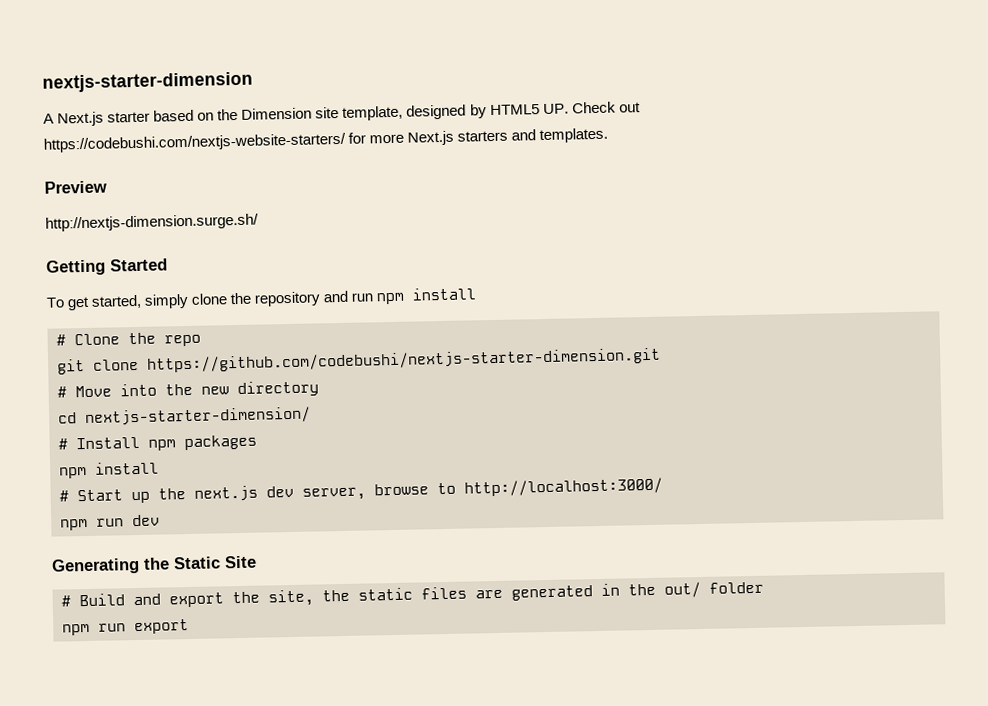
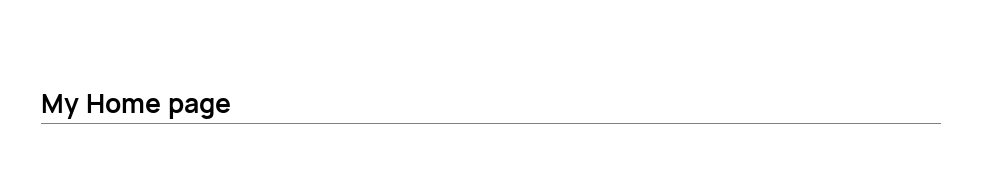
- nextjs-starter-dimension
- A Next.js starter based on the Dimension site template, designed by HTML5 UP. Check out https://codebushi.com/nextjs-website-starters/ for more Next.js starters and templates.
- Preview
- http://nextjs-dimension.surge.sh/
- Getting Started
- To get started, simply clone the repository and run npm install
- # Clone the repo
- git clone https://github.com/codebushi/nextjs-starter-dimension.git
- # Move into the new directory
- cd nextjs-starter-dimension/
- # Install npm packages
- npm install
- # Start up the next.js dev server, browse to http://localhost:3000/
- npm run dev
- Generating the Static Site
- # Build and export the site, the static files are generated in the out/ folder
- npm run export
+ My Home page

